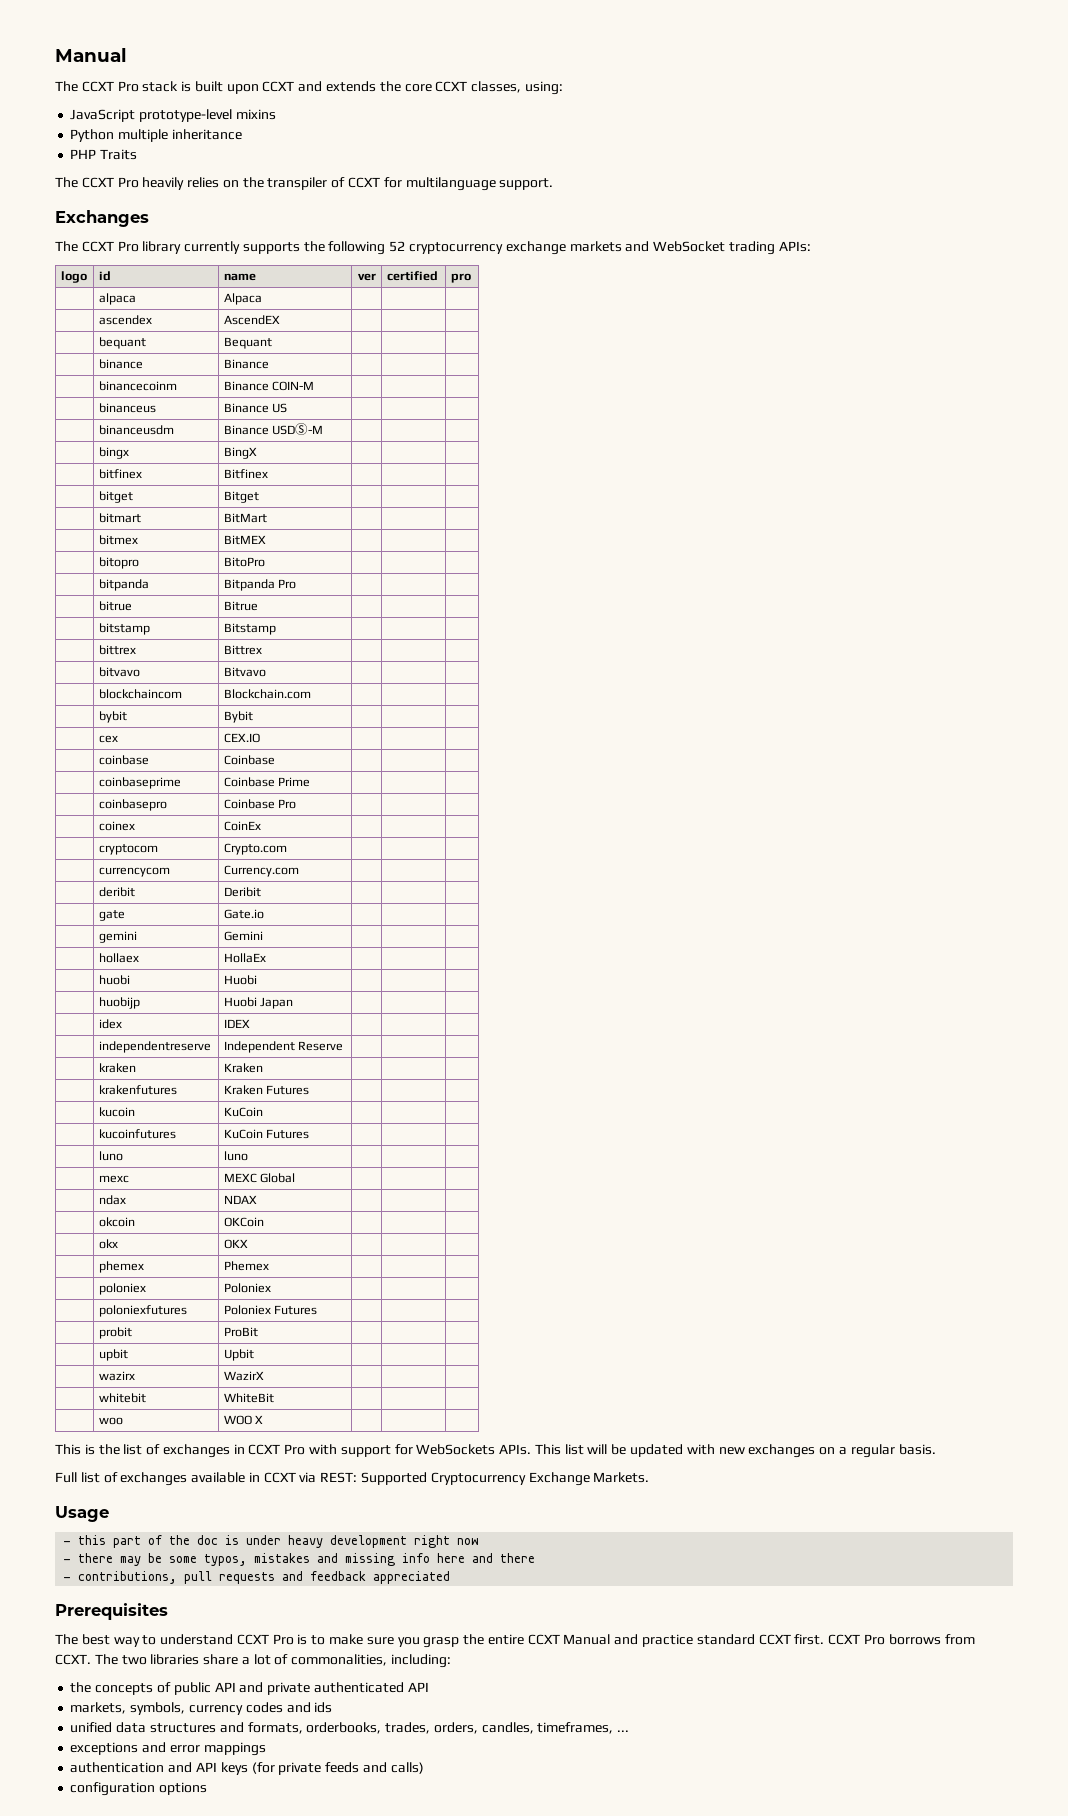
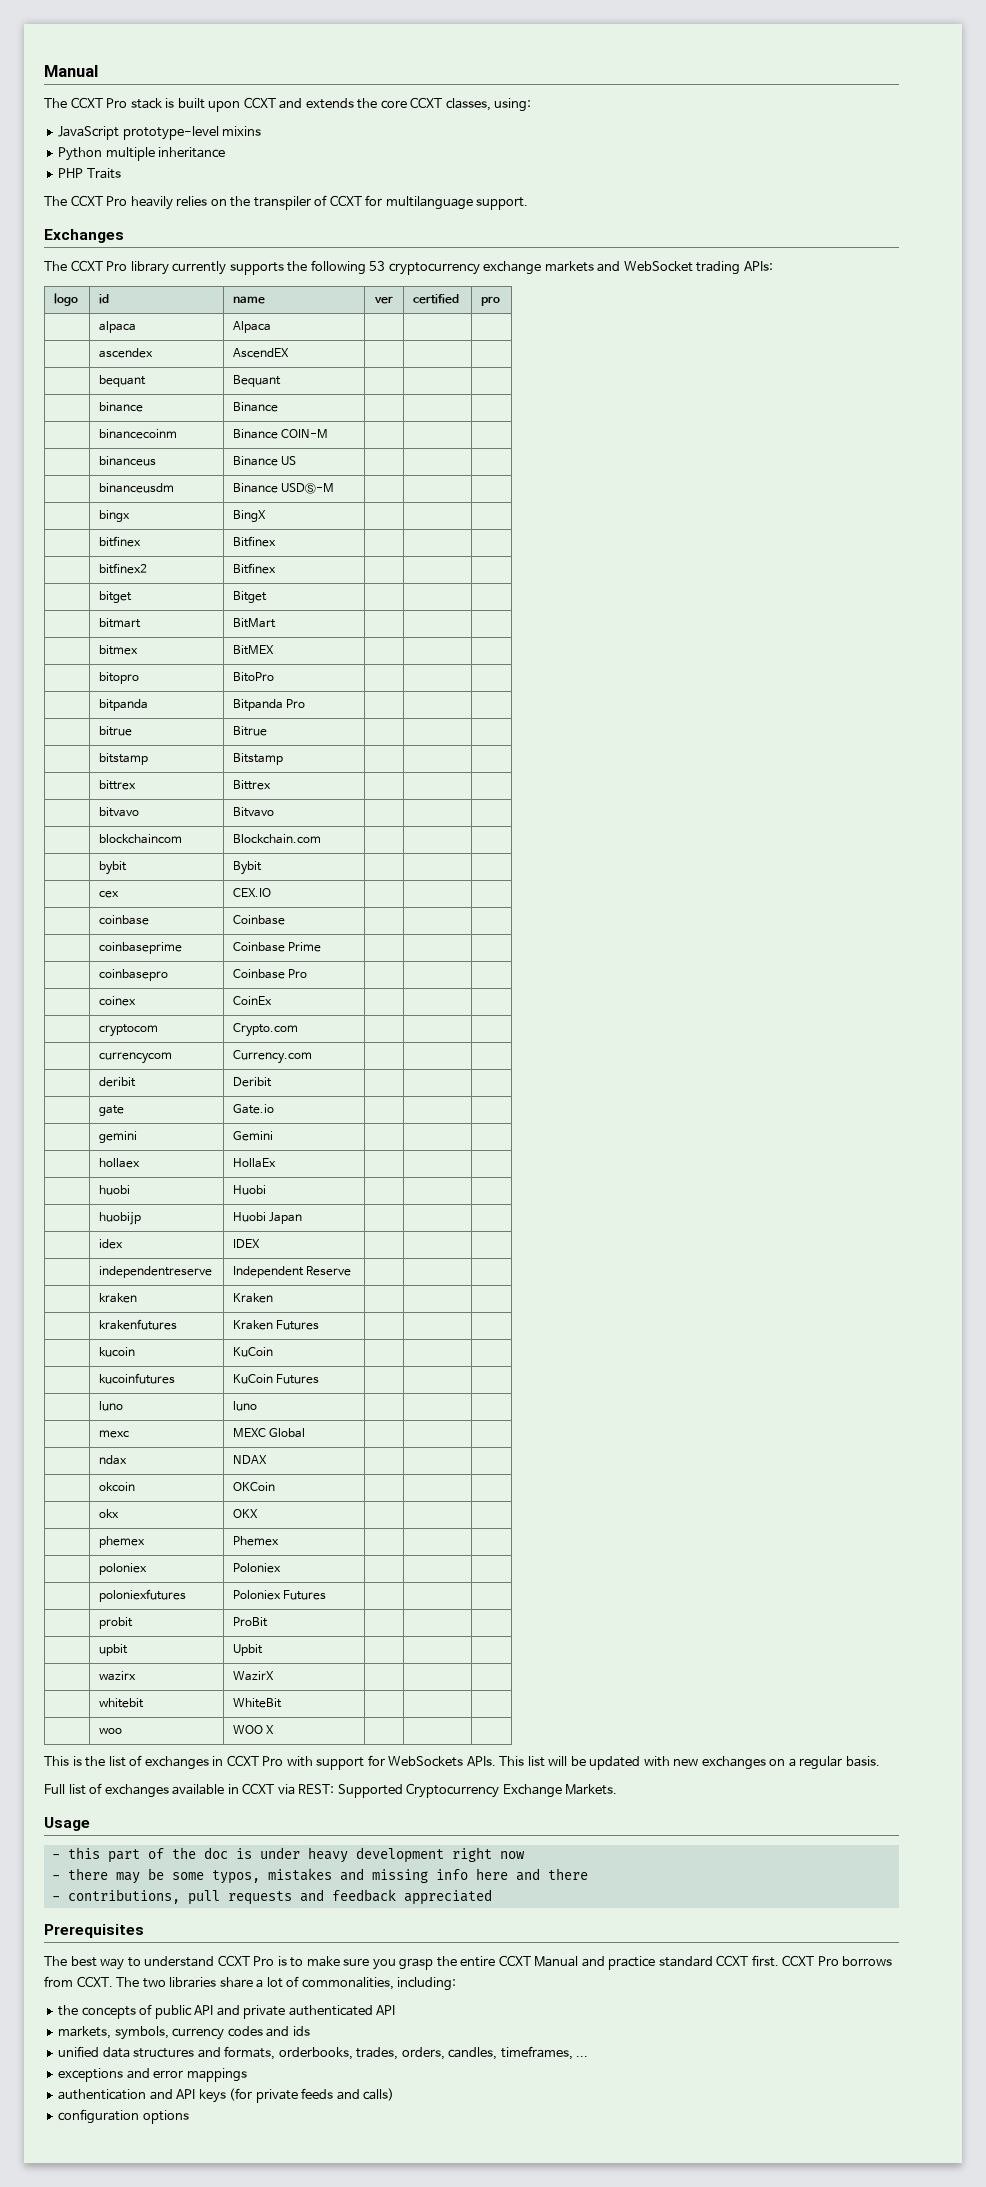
- The CCXT Pro library currently supports the following 52 cryptocurrency exchange markets and WebSocket trading APIs:
+ The CCXT Pro library currently supports the following 53 cryptocurrency exchange markets and WebSocket trading APIs:
+ | bitfinex2 | Bitfinex | | |

